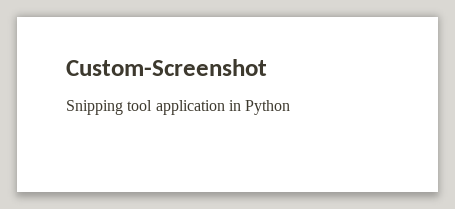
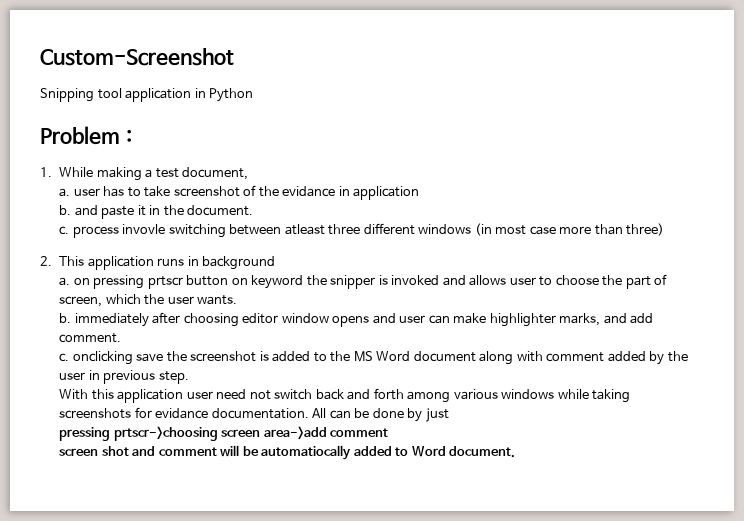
+ Problem :
+ 1. While making a test document,
+ a. user has to take screenshot of the evidance in application
+ b. and paste it in the document.
+ c. process invovle switching between atleast three different windows (in most case more than three)
+ 2. This application runs in background
+ a. on pressing prtscr button on keyword the snipper is invoked and allows user to choose the part of screen, which the user wants.
+ b. immediately after choosing editor window opens and user can make highlighter marks, and add comment.
+ c. onclicking save the screenshot is added to the MS Word document along with comment added by the user in previous step.
+ With this application user need not switch back and forth among various windows while taking screenshots for evidance documentation. All can be done by just
+ pressing prtscr->choosing screen area->add comment
+ screen shot and comment will be automatiocally added to Word document.

